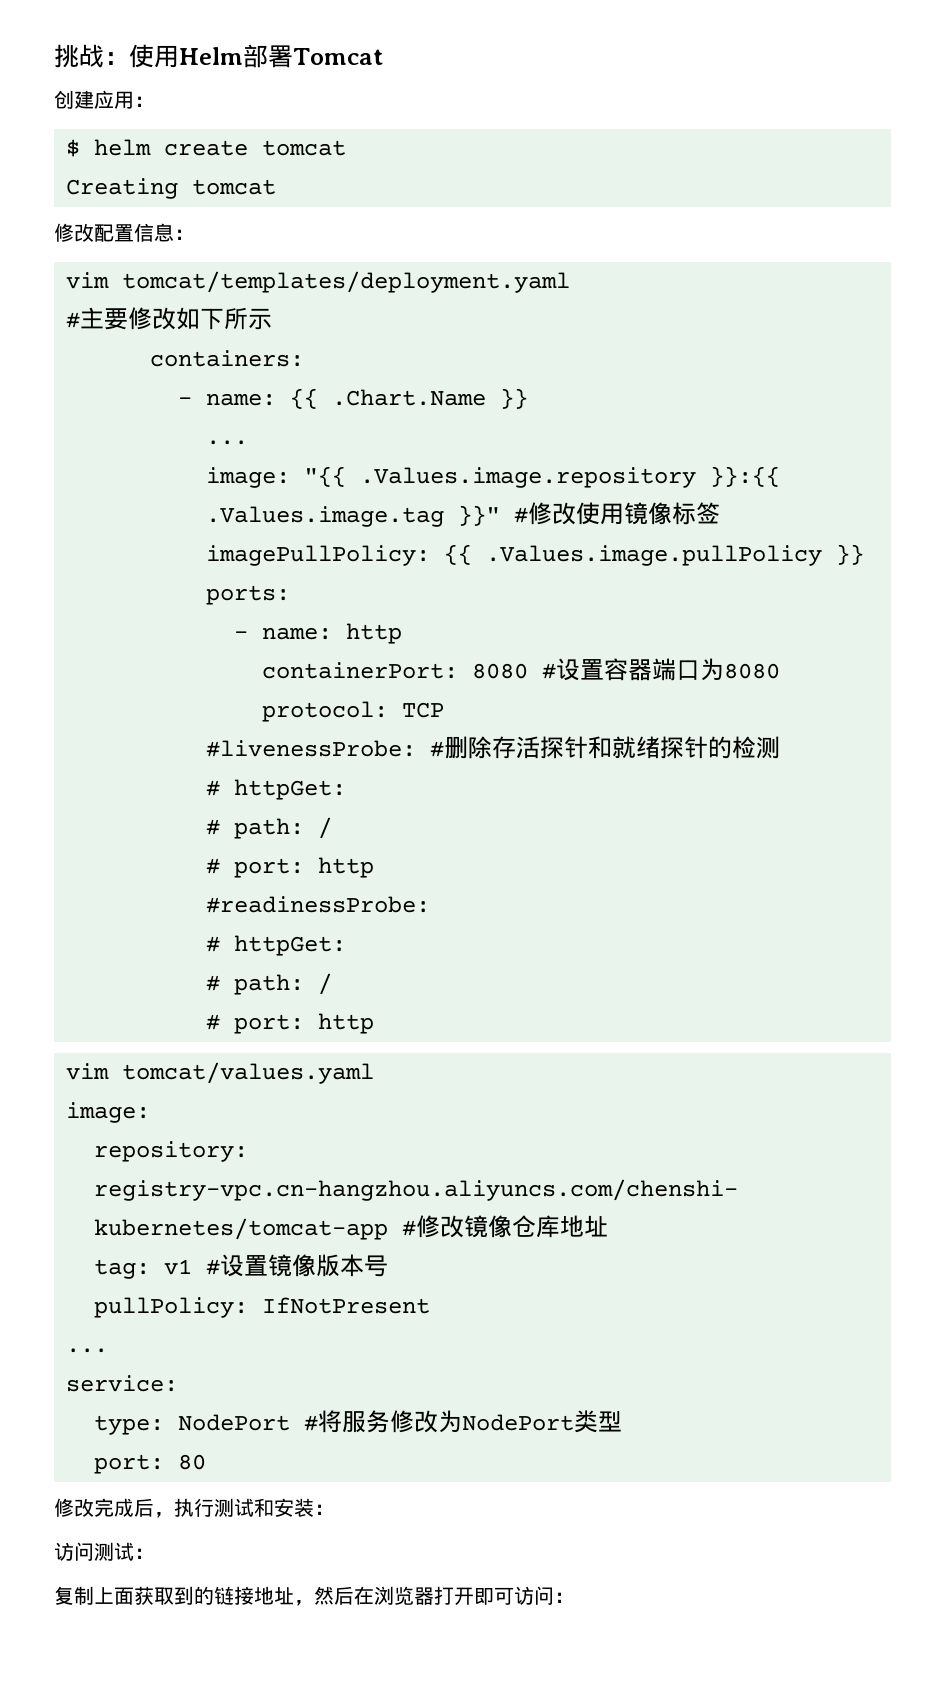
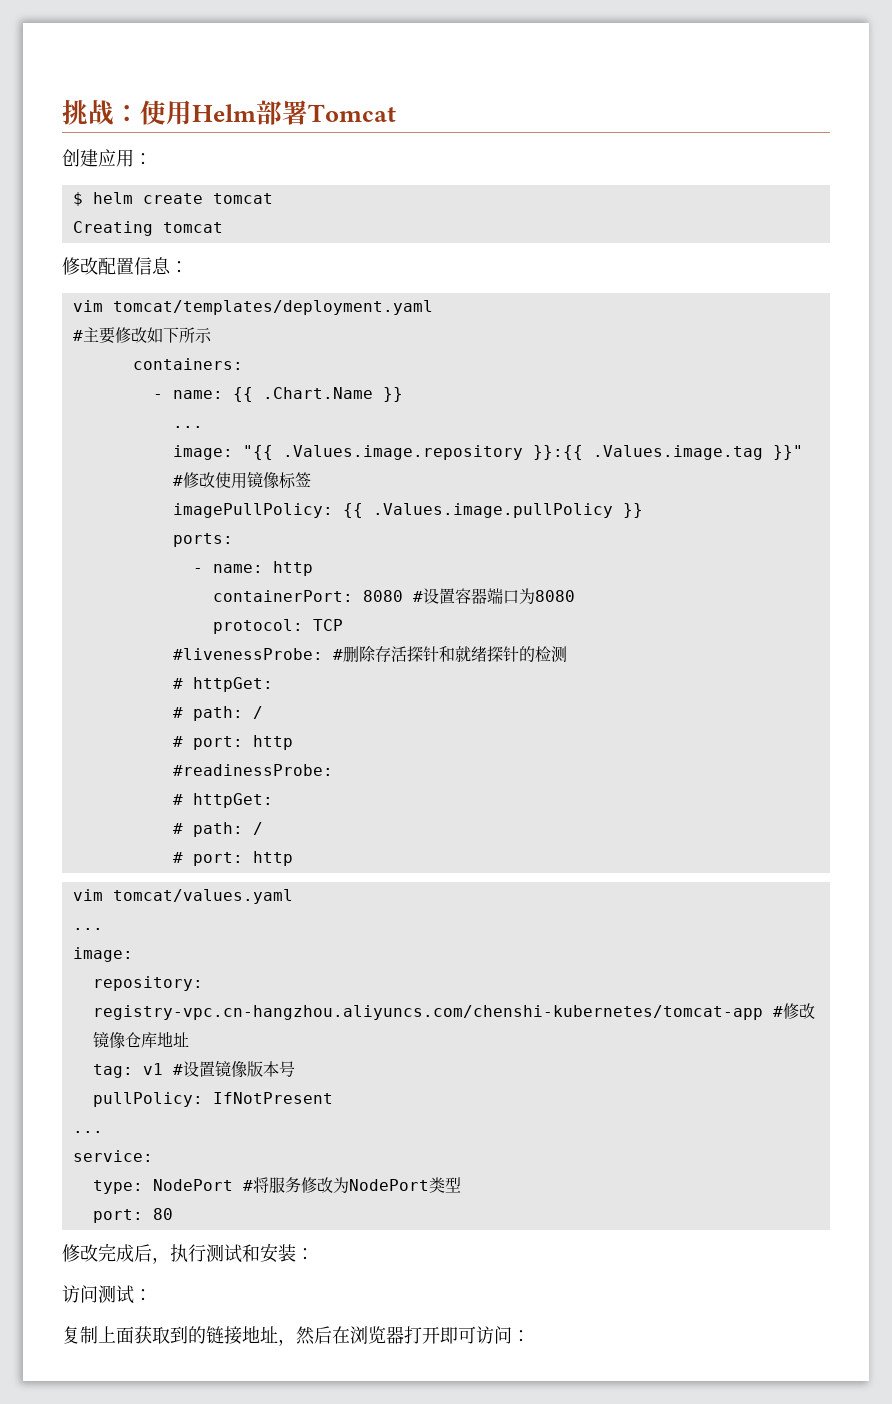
  vim tomcat/values.yaml
+ ...

